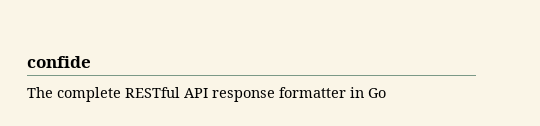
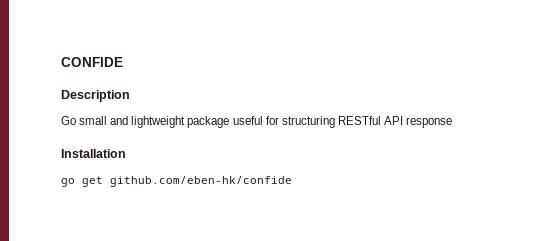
- confide
- The complete RESTful API response formatter in Go
+ CONFIDE
+ Description
+ Go small and lightweight package useful for structuring RESTful API response
+ Installation
+ go get github.com/eben-hk/confide

